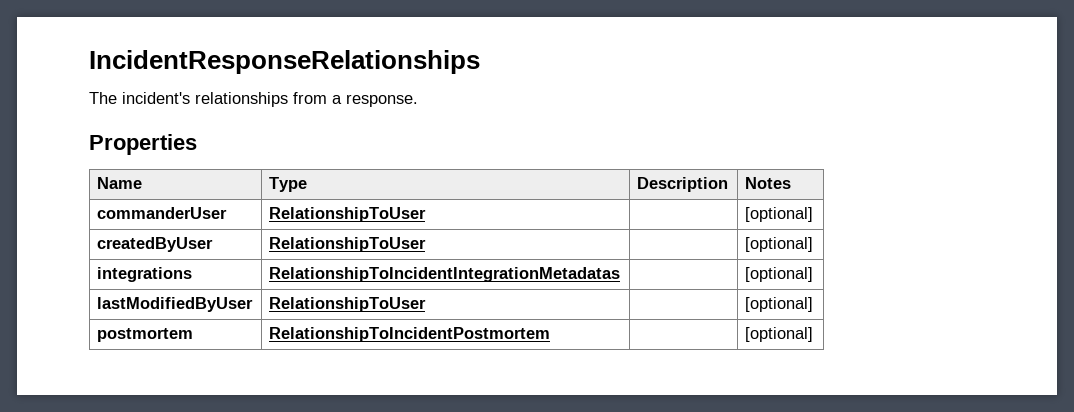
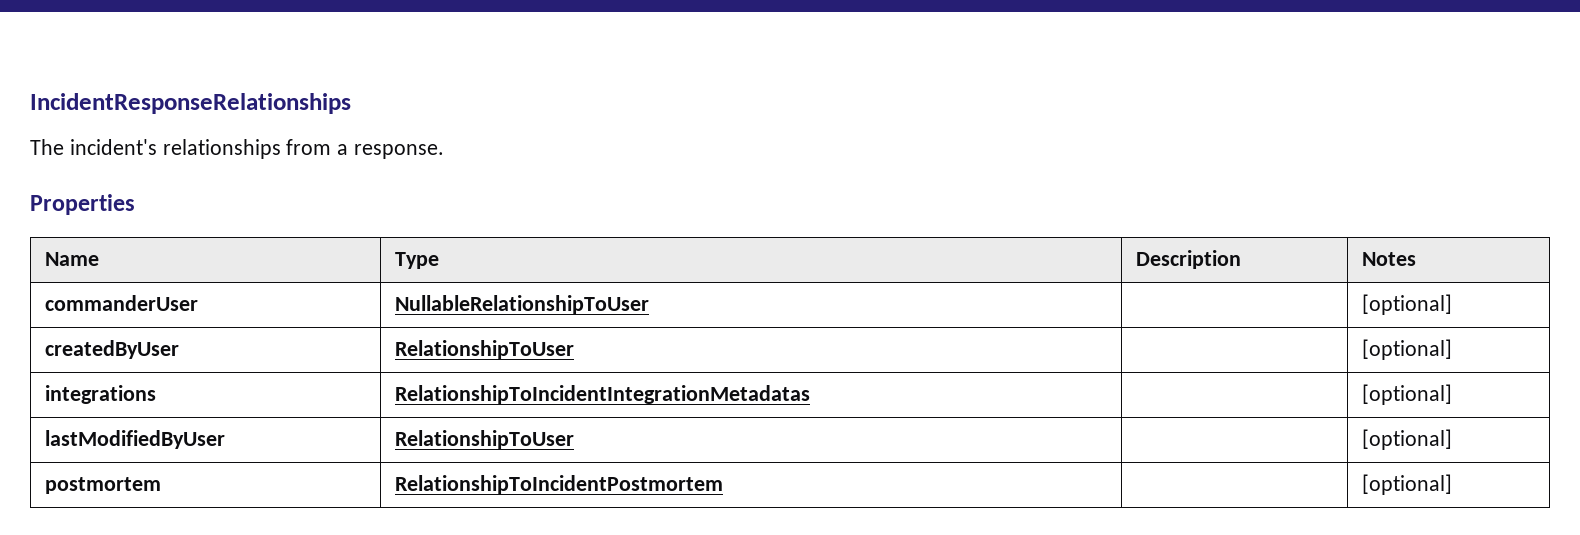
- commanderUser | RelationshipToUser | | [optional]
+ commanderUser | NullableRelationshipToUser | | [optional]

